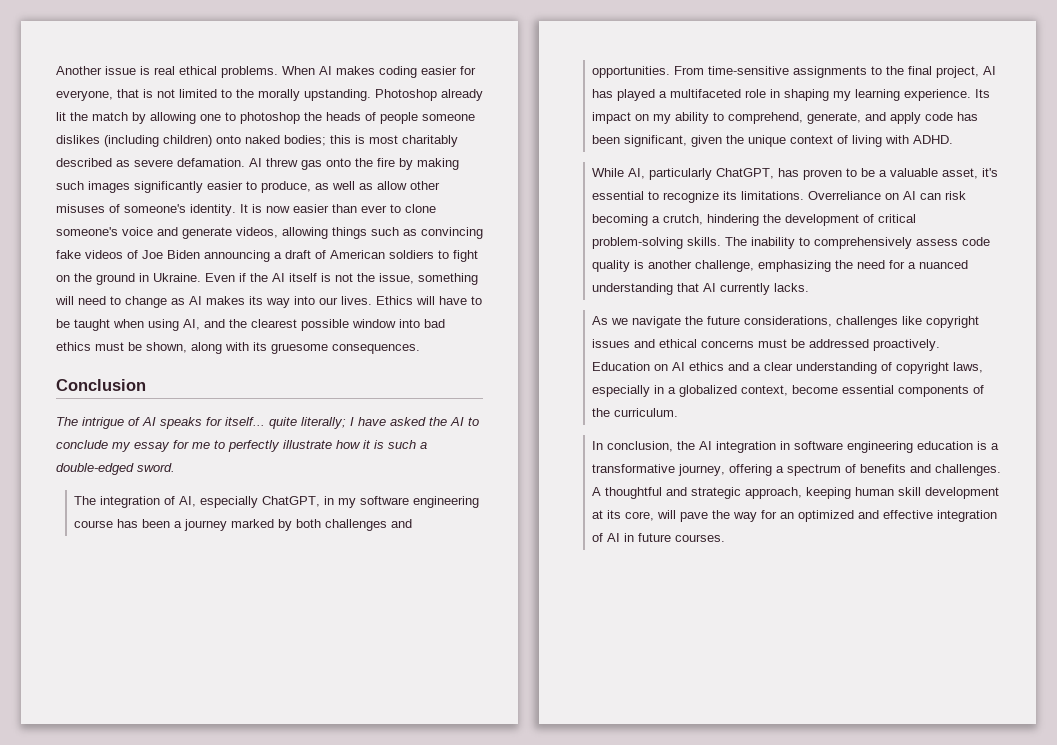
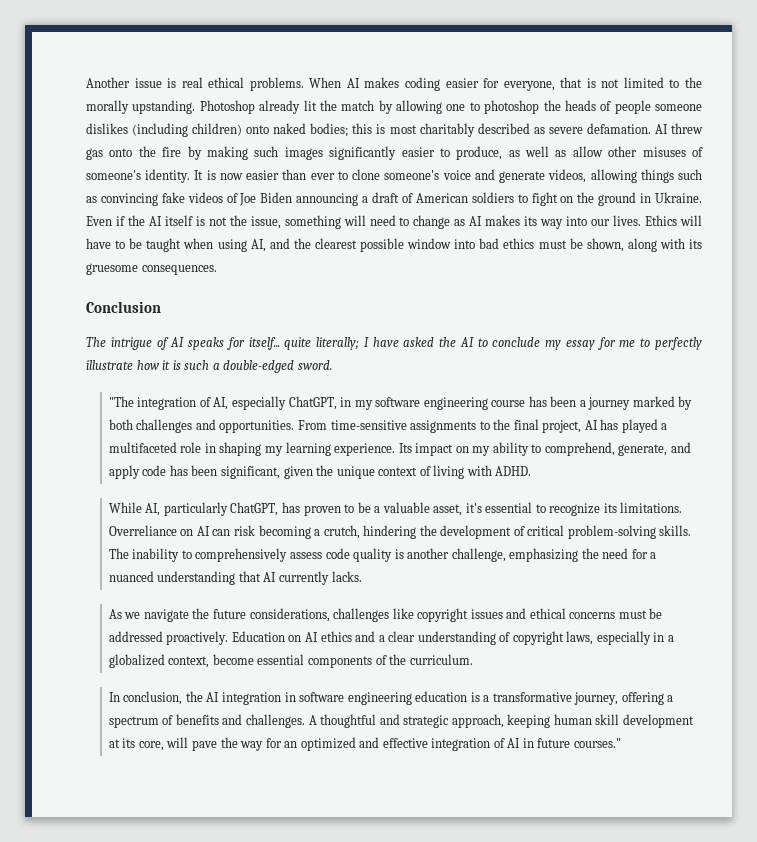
- The integration of AI, especially ChatGPT, in my software engineering course has been a journey marked by both challenges and opportunities.
+ "The integration of AI, especially ChatGPT, in my software engineering course has been a journey marked by both challenges and opportunities.
- A thoughtful and strategic approach, keeping human skill development at its core, will pave the way for an optimized and effective integration of AI in future courses.
+ A thoughtful and strategic approach, keeping human skill development at its core, will pave the way for an optimized and effective integration of AI in future courses."

